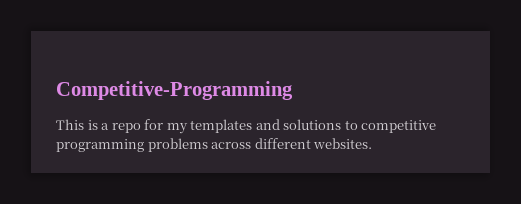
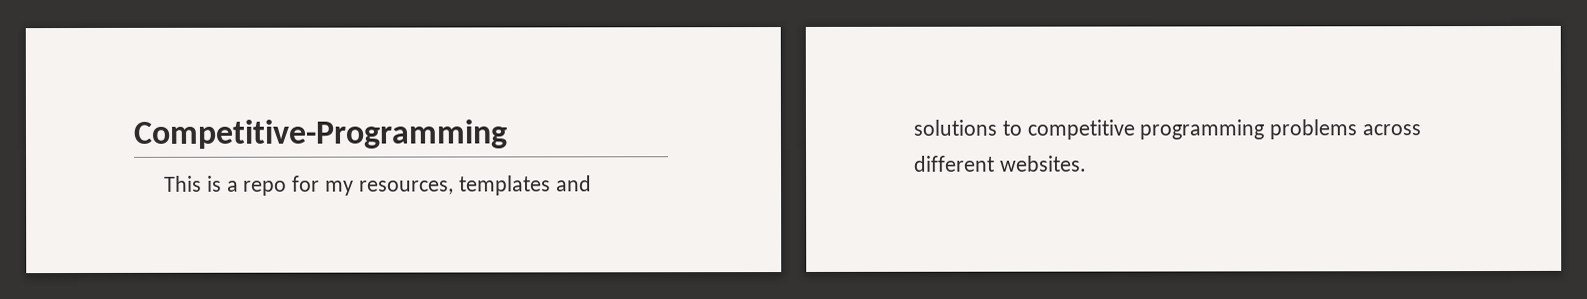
- This is a repo for my templates and solutions to competitive programming problems across different websites.
+ This is a repo for my resources, templates and solutions to competitive programming problems across different websites.

